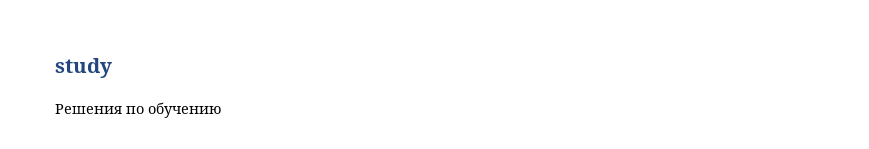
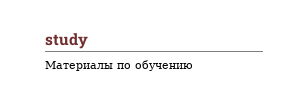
- Решения по обучению
+ Материалы по обучению

